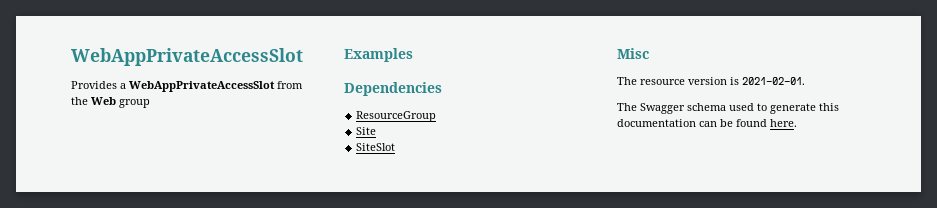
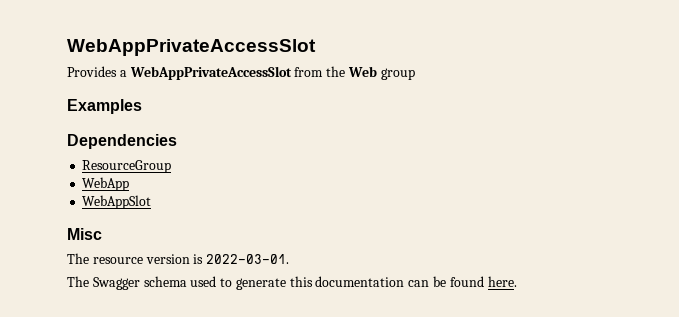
- Site
- SiteSlot
+ WebApp
+ WebAppSlot
- The resource version is 2021-02-01.
+ The resource version is 2022-03-01.

